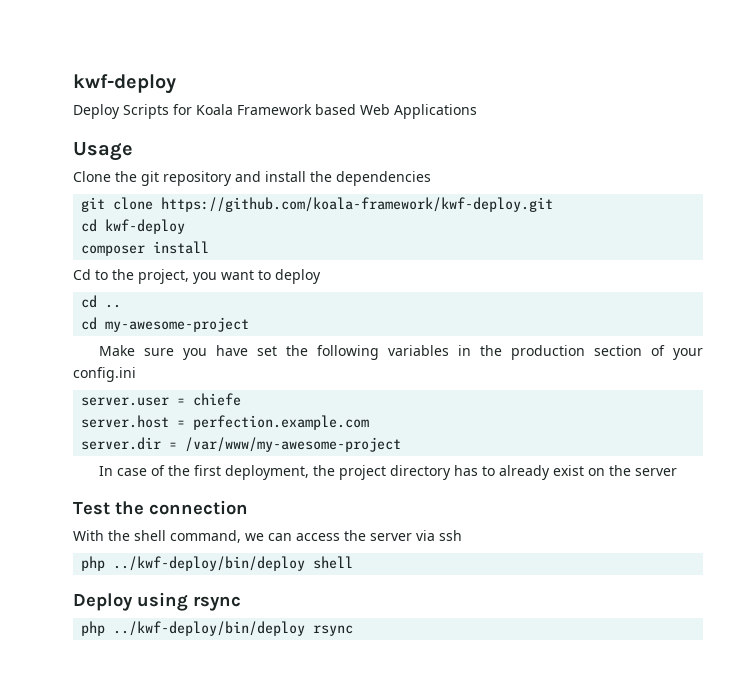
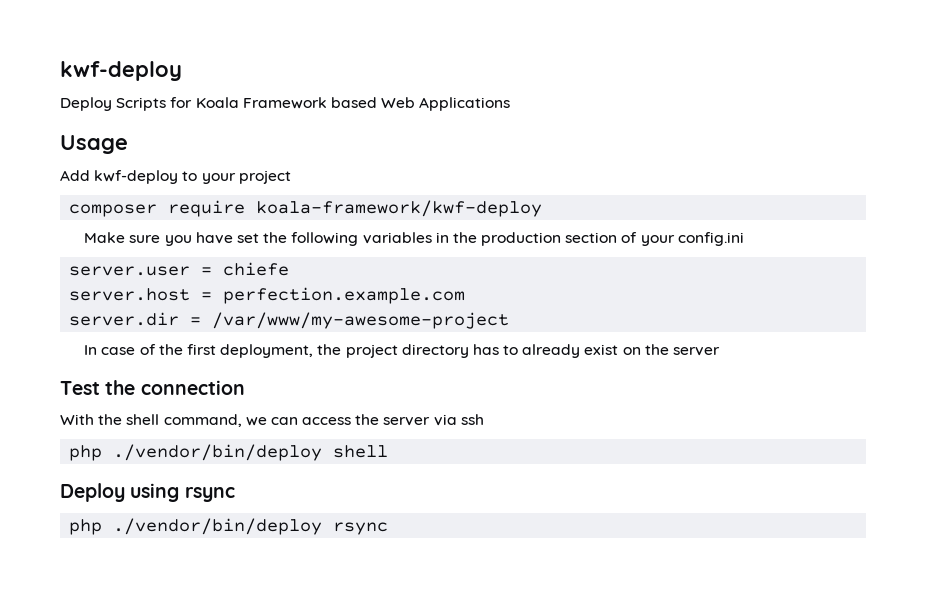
- Clone the git repository and install the dependencies
- git clone https://github.com/koala-framework/kwf-deploy.git
- cd kwf-deploy
- composer install
- Cd to the project, you want to deploy
- cd ..
- cd my-awesome-project
+ Add kwf-deploy to your project
+ composer require koala-framework/kwf-deploy
- php ../kwf-deploy/bin/deploy shell
+ php ./vendor/bin/deploy shell
- php ../kwf-deploy/bin/deploy rsync
+ php ./vendor/bin/deploy rsync

